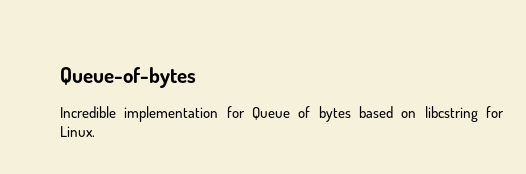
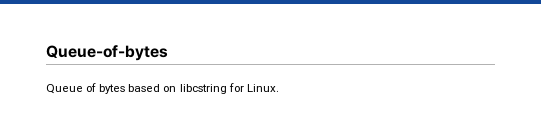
- Incredible implementation for Queue of bytes based on libcstring for Linux.
+ Queue of bytes based on libcstring for Linux.

